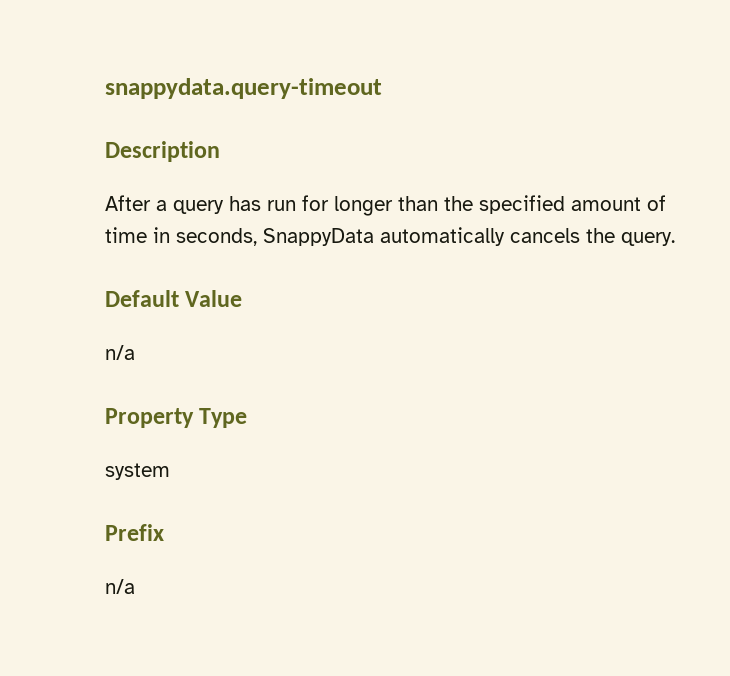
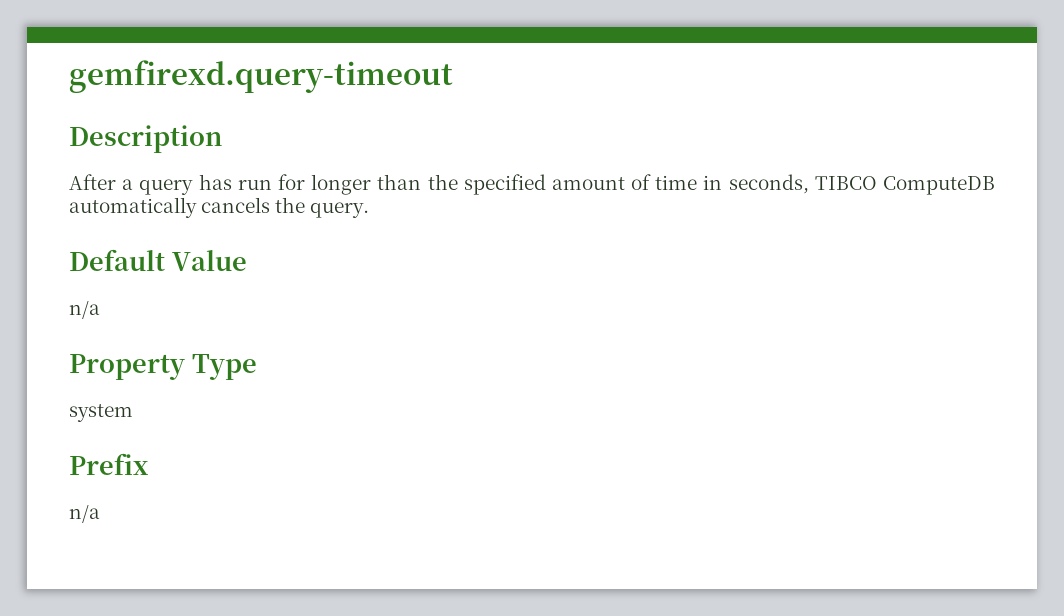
- snappydata.query-timeout
+ gemfirexd.query-timeout
- After a query has run for longer than the specified amount of time in seconds, SnappyData automatically cancels the query.
+ After a query has run for longer than the specified amount of time in seconds, TIBCO ComputeDB automatically cancels the query.

